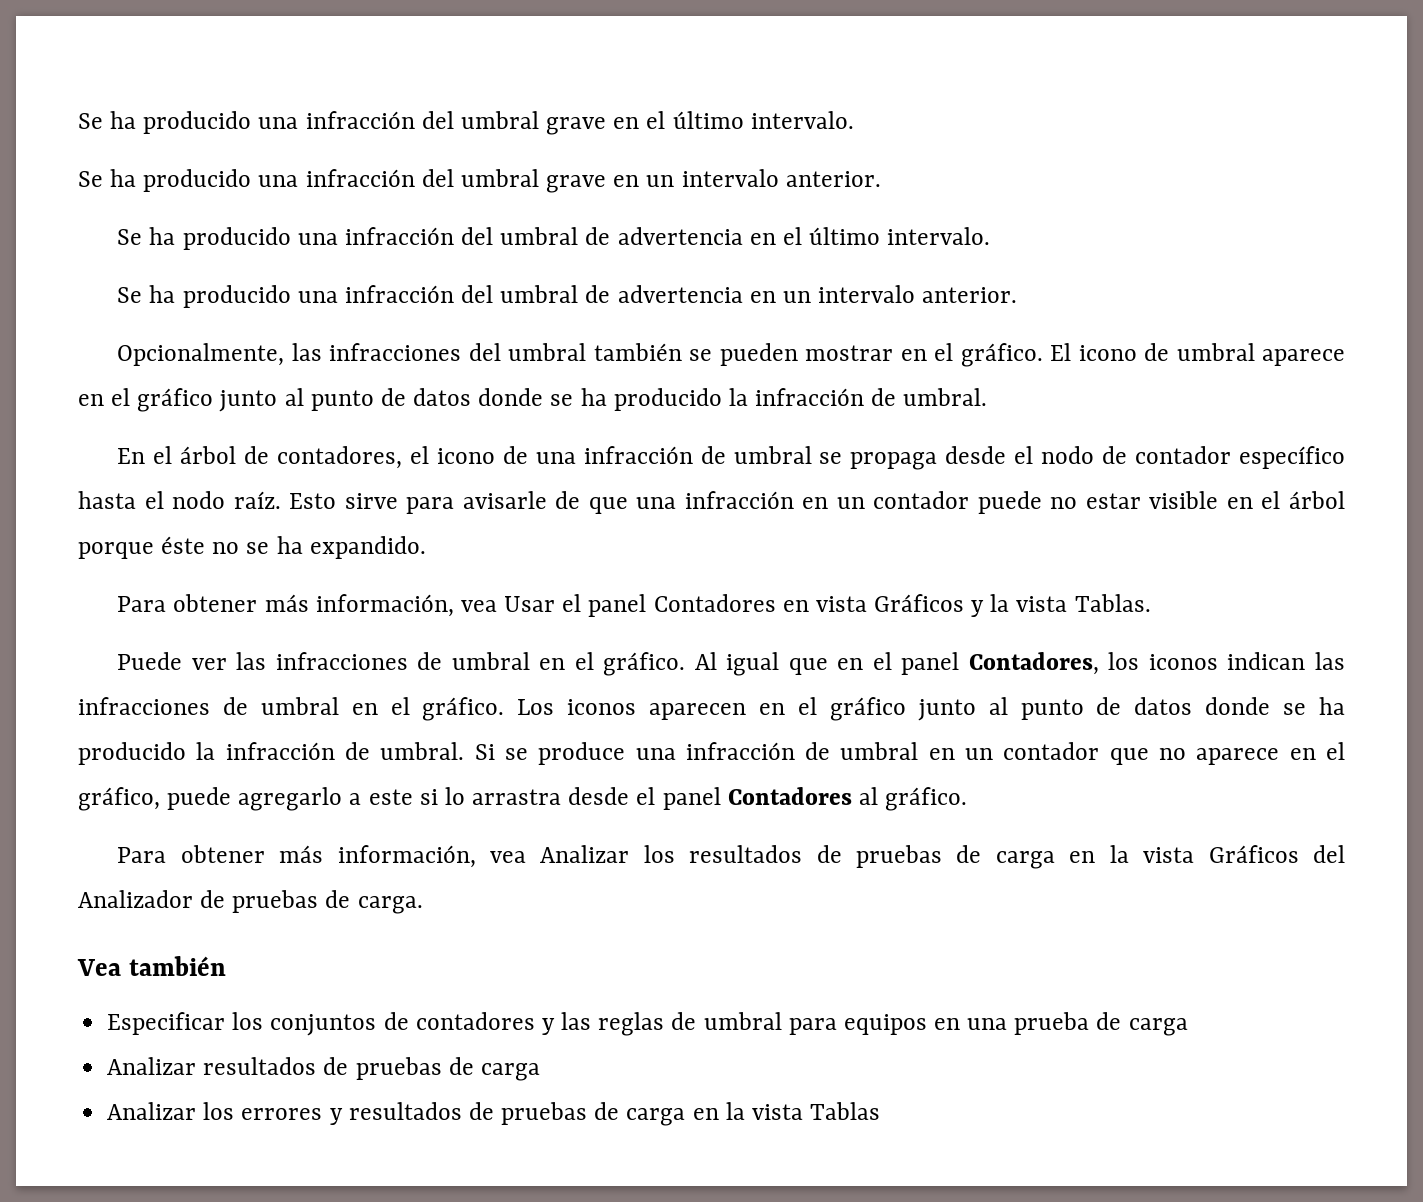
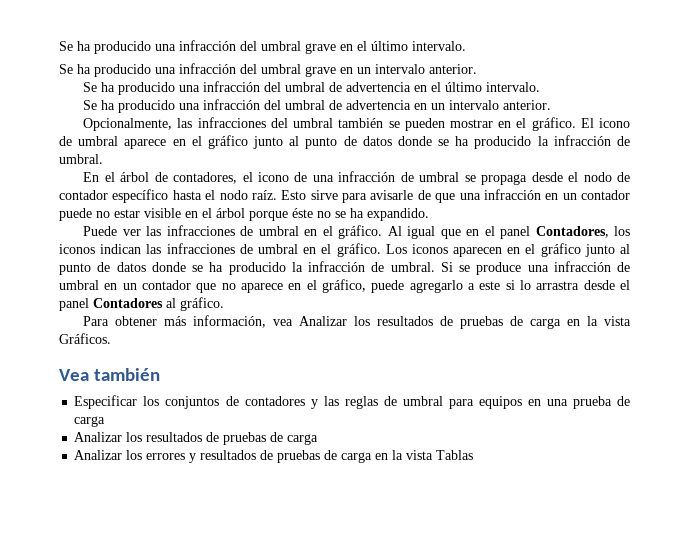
- Para obtener más información, vea Usar el panel Contadores en vista Gráficos y la vista Tablas.
- Para obtener más información, vea Analizar los resultados de pruebas de carga en la vista Gráficos del Analizador de pruebas de carga.
+ Para obtener más información, vea Analizar los resultados de pruebas de carga en la vista Gráficos.
  Especificar los conjuntos de contadores y las reglas de umbral para equipos en una prueba de carga
- Analizar resultados de pruebas de carga
+ Analizar los resultados de pruebas de carga

